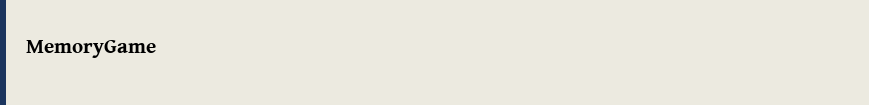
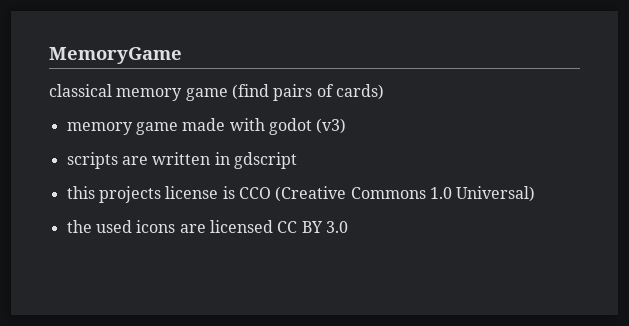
+ classical memory game (find pairs of cards)
+ memory game made with godot (v3)
+ scripts are written in gdscript
+ this projects license is CCO (Creative Commons 1.0 Universal)
+ the used icons are licensed CC BY 3.0

